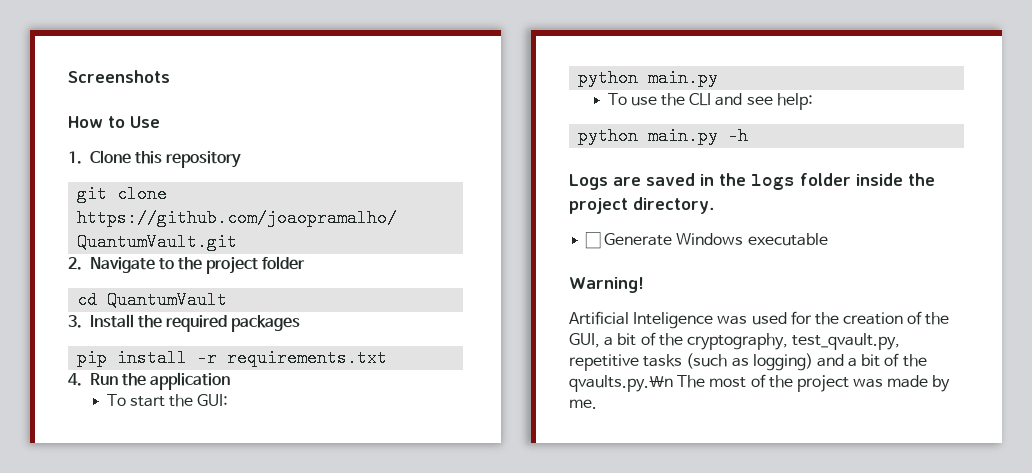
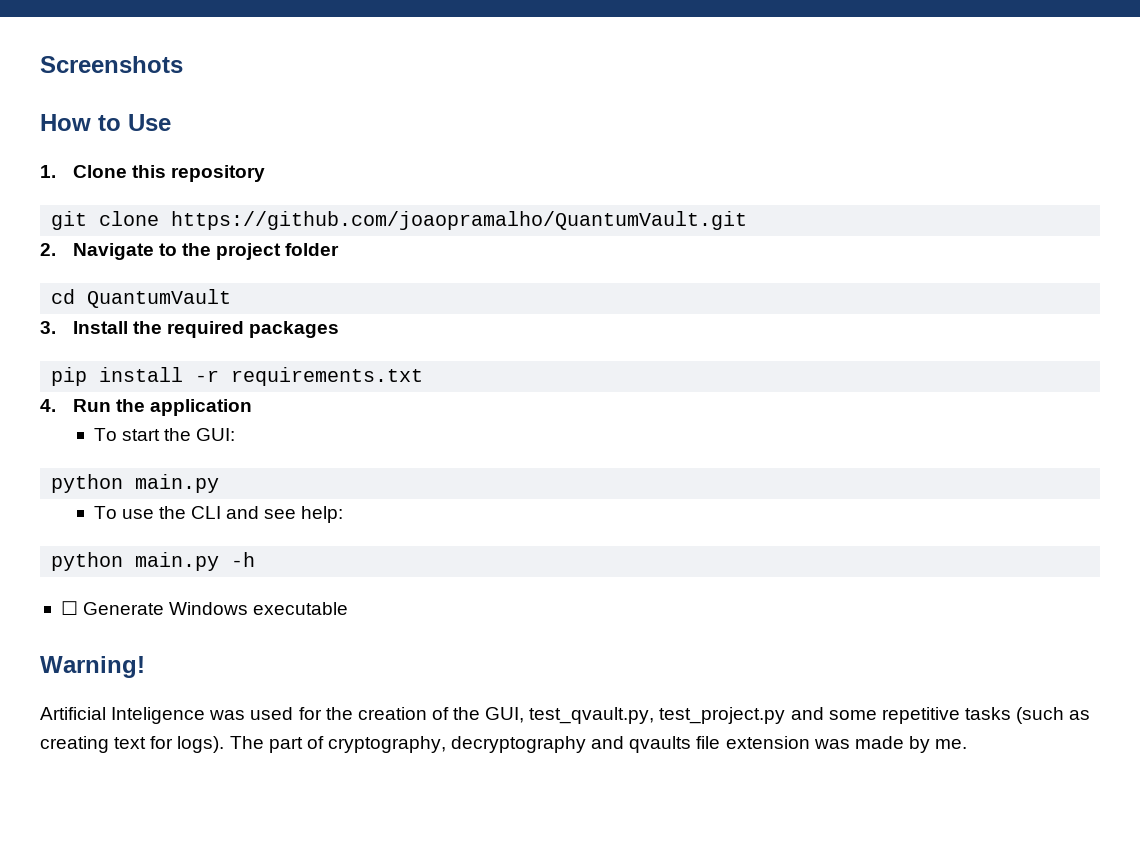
- Logs are saved in the logs folder inside the project directory.
- Artificial Inteligence was used for the creation of the GUI, a bit of the cryptography, test_qvault.py, repetitive tasks (such as logging) and a bit of the qvaults.py.\n The most of the project was made by me.
+ Artificial Inteligence was used for the creation of the GUI, test_qvault.py, test_project.py and some repetitive tasks (such as creating text for logs). The part of cryptography, decryptography and qvaults file extension was made by me.

